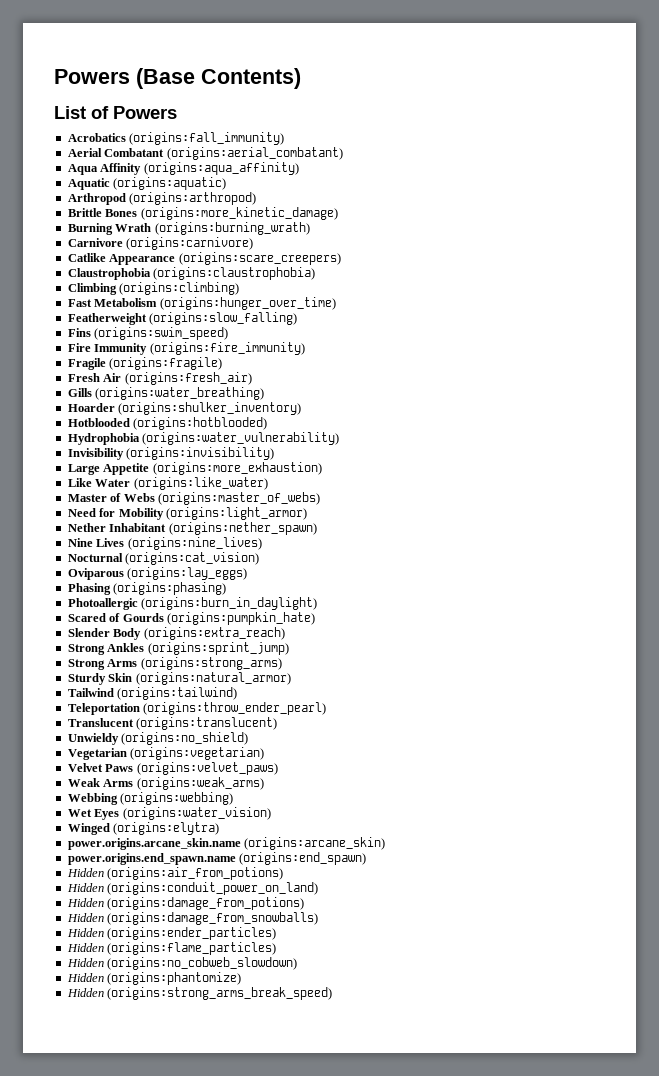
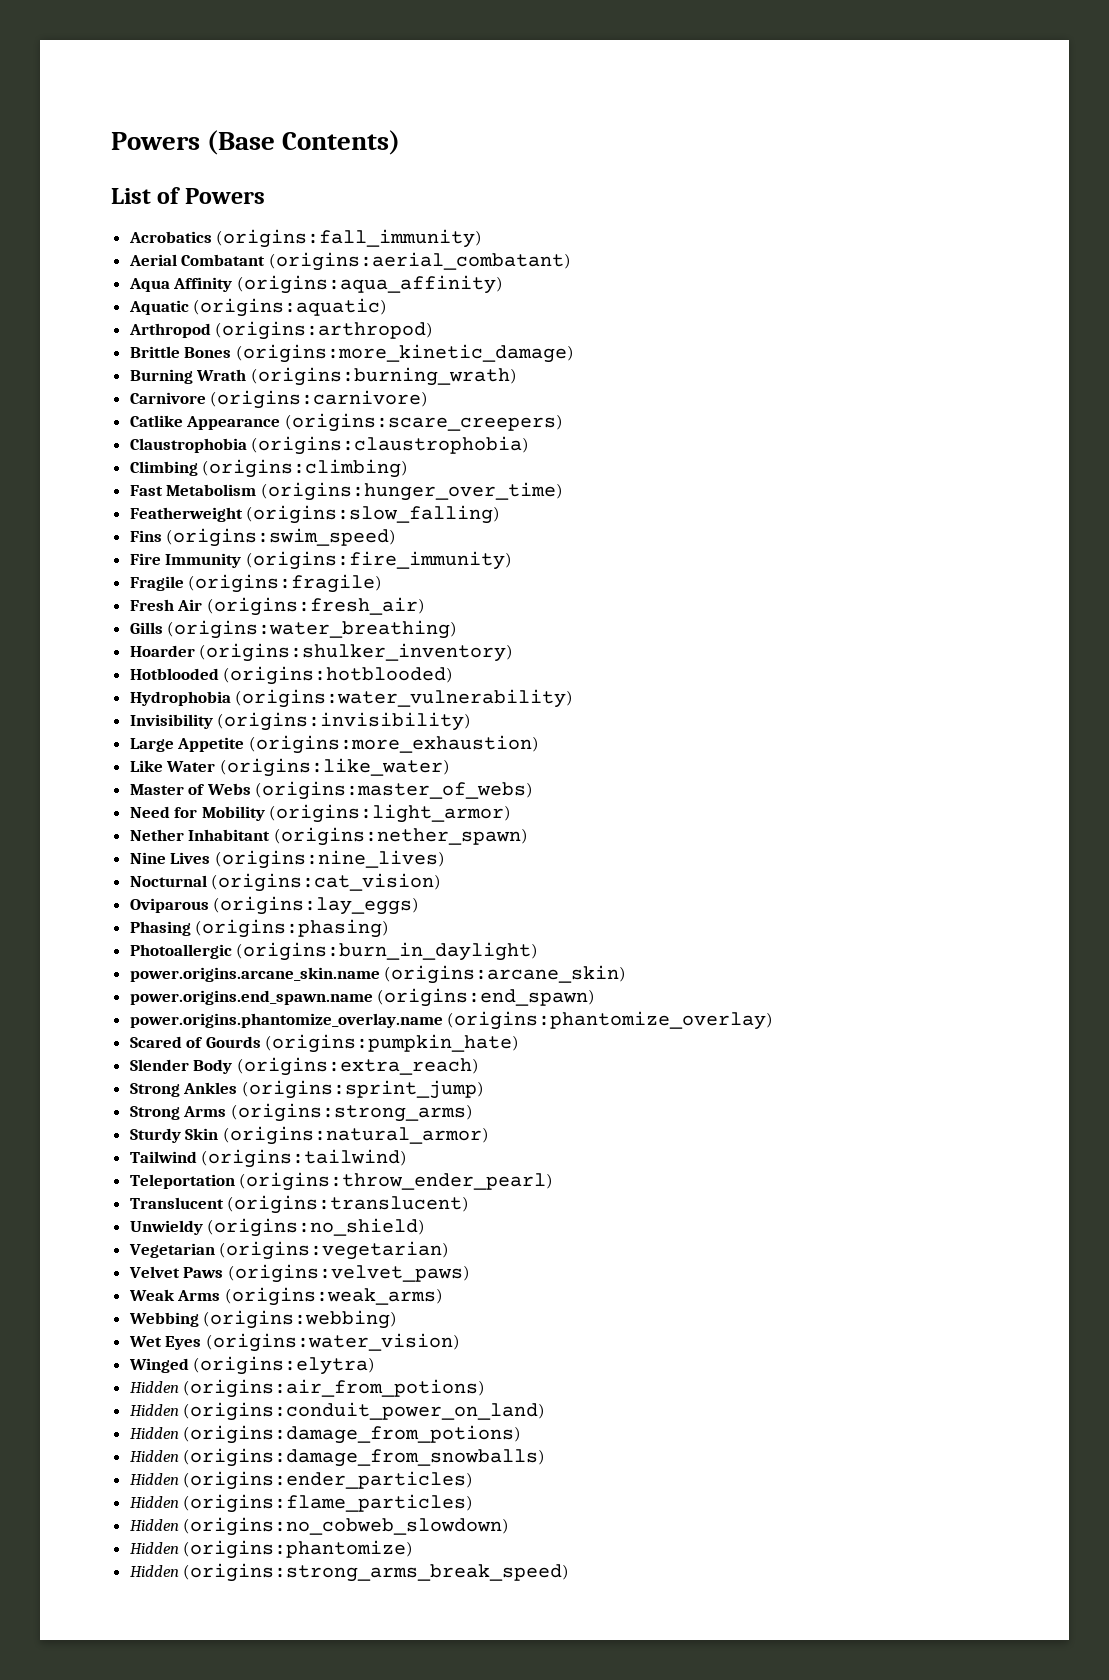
+ power.origins.arcane_skin.name (origins:arcane_skin)
+ power.origins.end_spawn.name (origins:end_spawn)
+ power.origins.phantomize_overlay.name (origins:phantomize_overlay)
- power.origins.arcane_skin.name (origins:arcane_skin)
- power.origins.end_spawn.name (origins:end_spawn)

